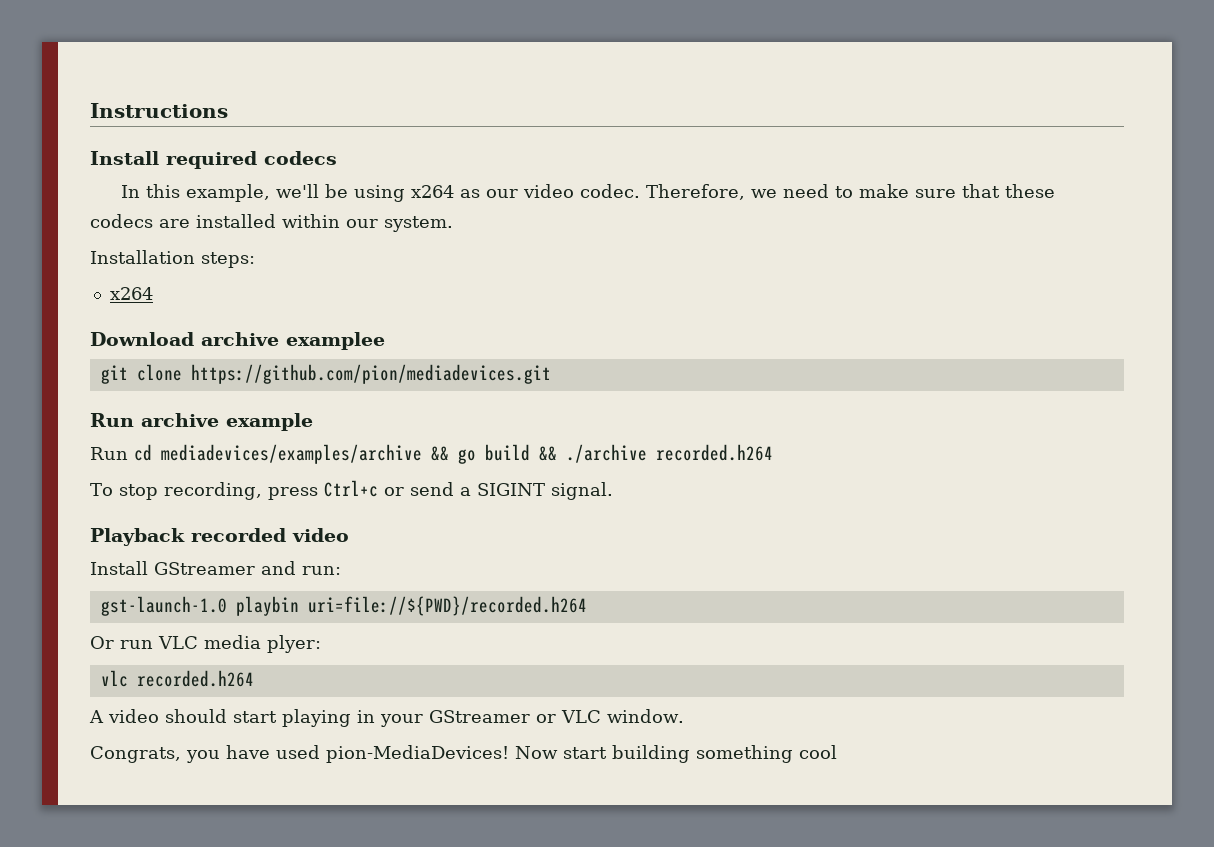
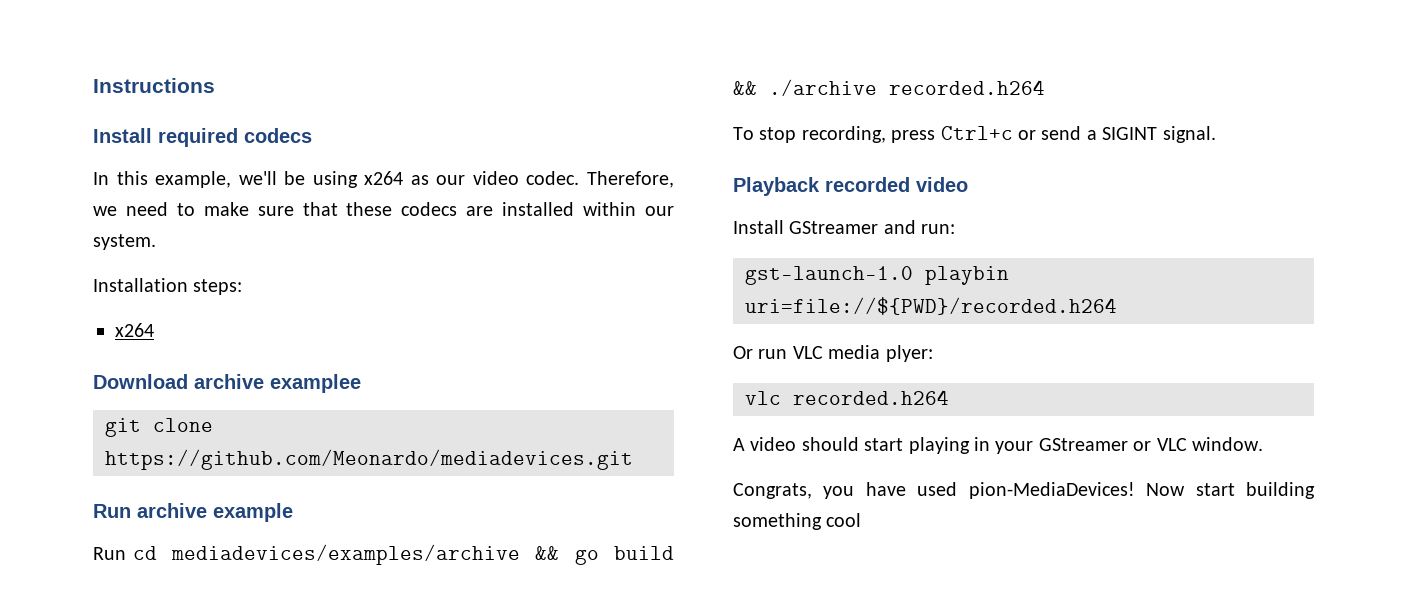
- git clone https://github.com/pion/mediadevices.git
+ git clone https://github.com/Meonardo/mediadevices.git

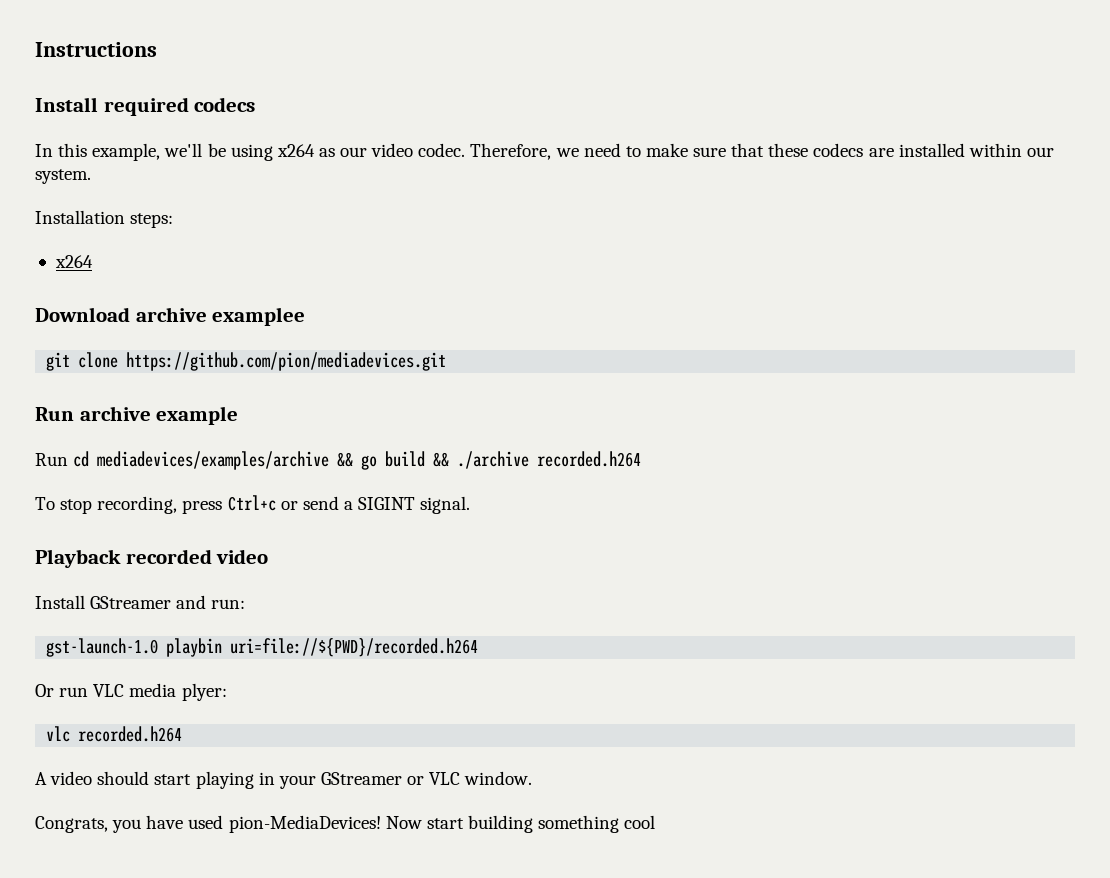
- git clone https://github.com/Meonardo/mediadevices.git
+ git clone https://github.com/pion/mediadevices.git

